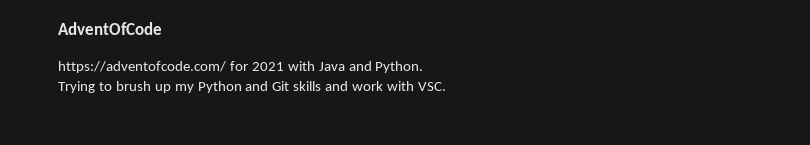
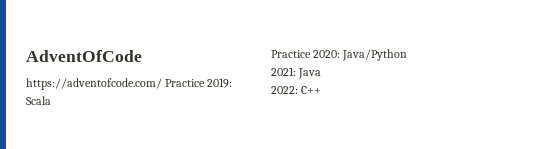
- https://adventofcode.com/ for 2021 with Java and Python.
- Trying to brush up my Python and Git skills and work with VSC.
+ https://adventofcode.com/ Practice 2019: Scala
+ Practice 2020: Java/Python
+ 2021: Java
+ 2022: C++

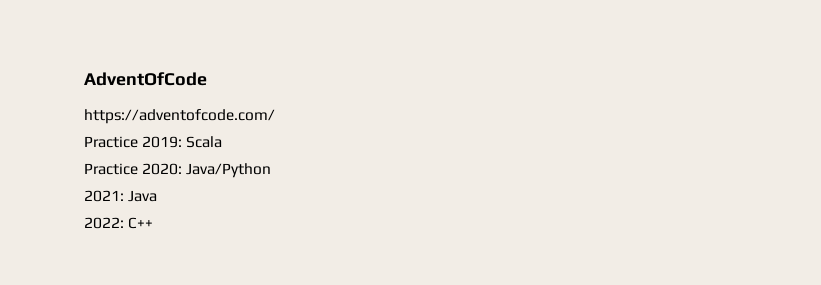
- https://adventofcode.com/ Practice 2019: Scala
+ https://adventofcode.com/
+ Practice 2019: Scala

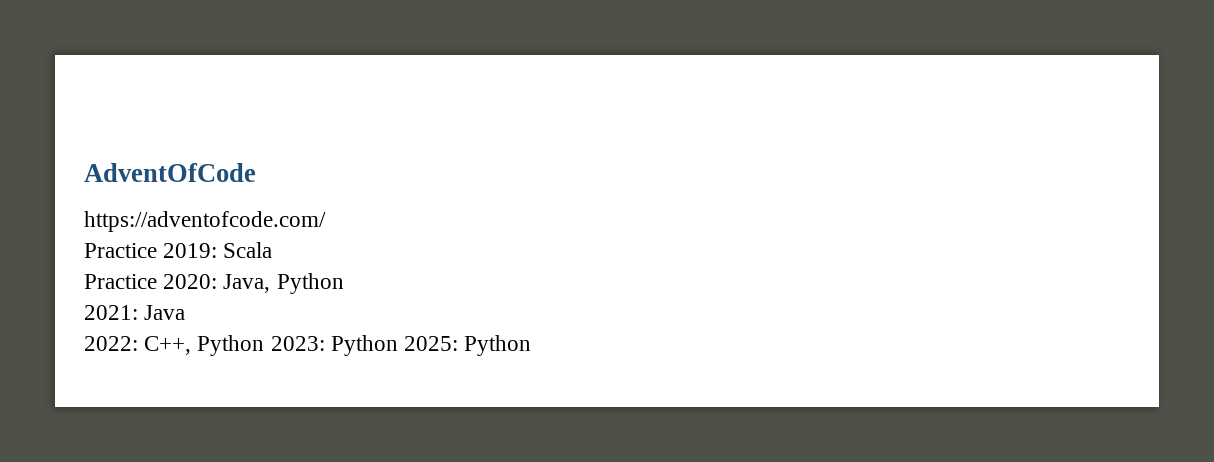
- Practice 2020: Java/Python
+ Practice 2020: Java, Python
- 2022: C++
+ 2022: C++, Python 2023: Python 2025: Python

